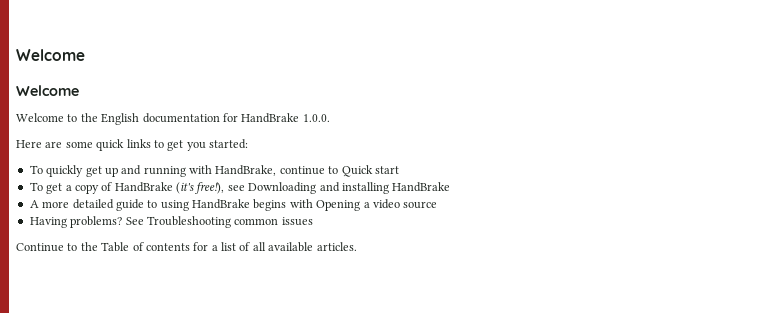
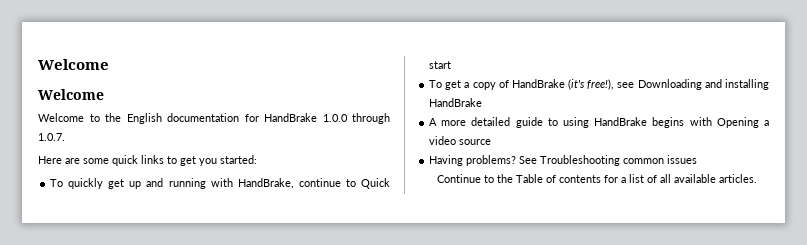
- Welcome to the English documentation for HandBrake 1.0.0.
+ Welcome to the English documentation for HandBrake 1.0.0 through 1.0.7.

